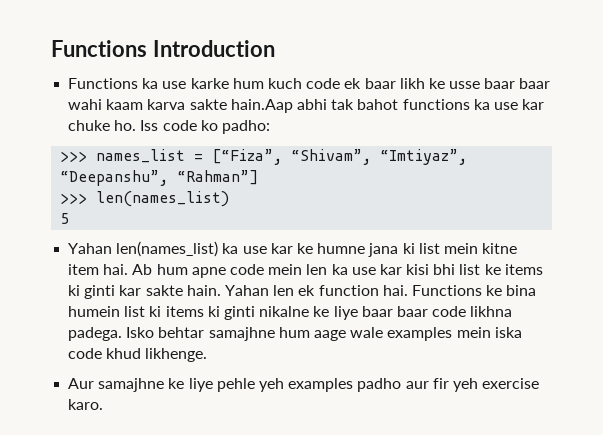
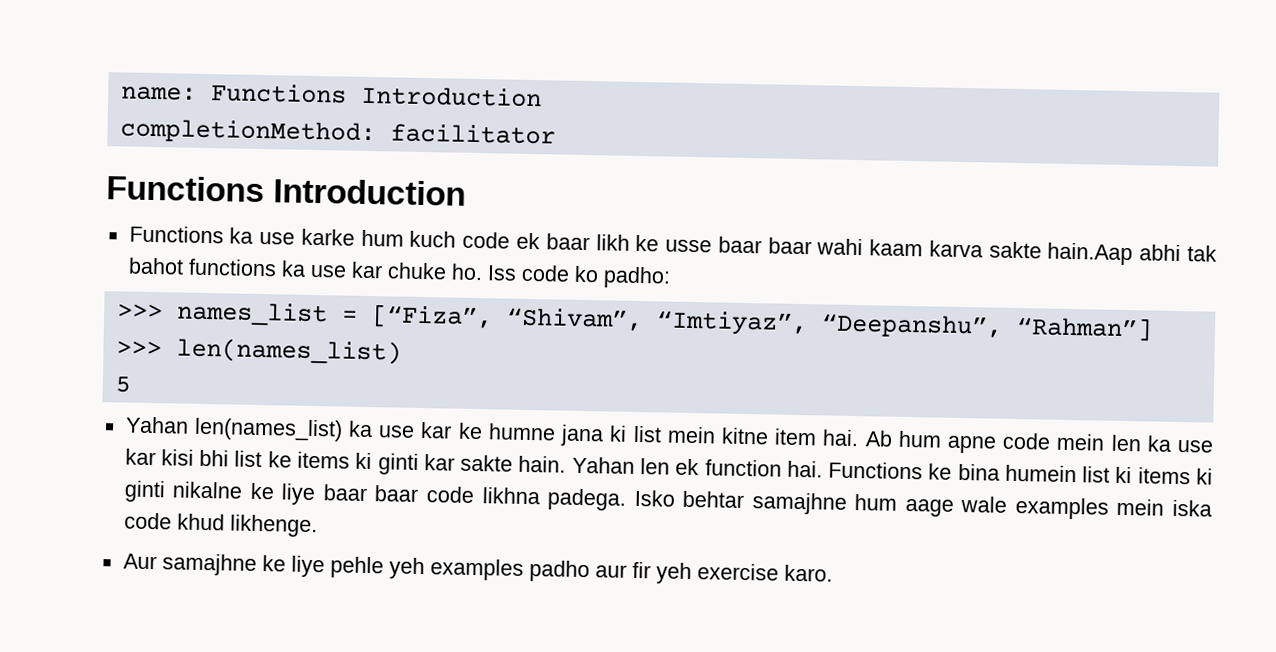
+ name: Functions Introduction
+ completionMethod: facilitator

